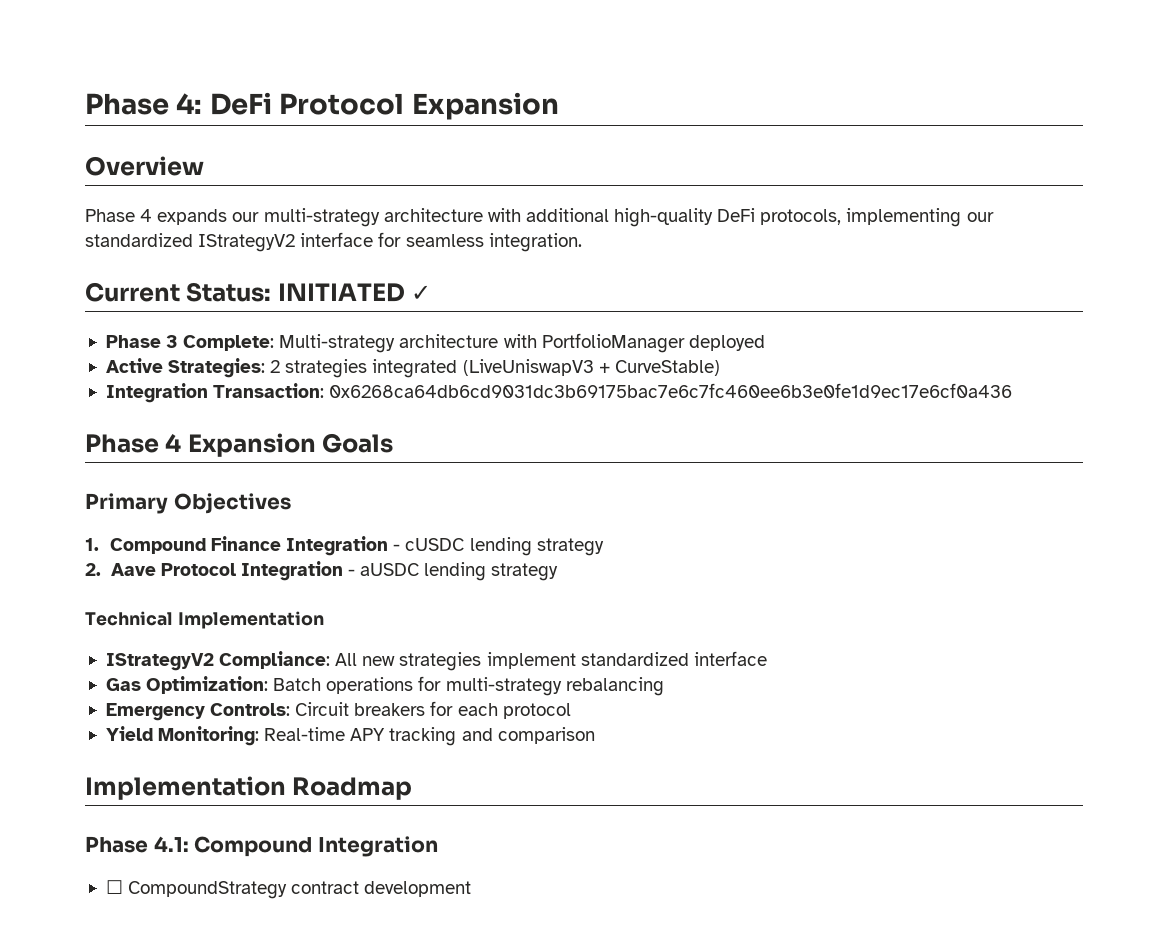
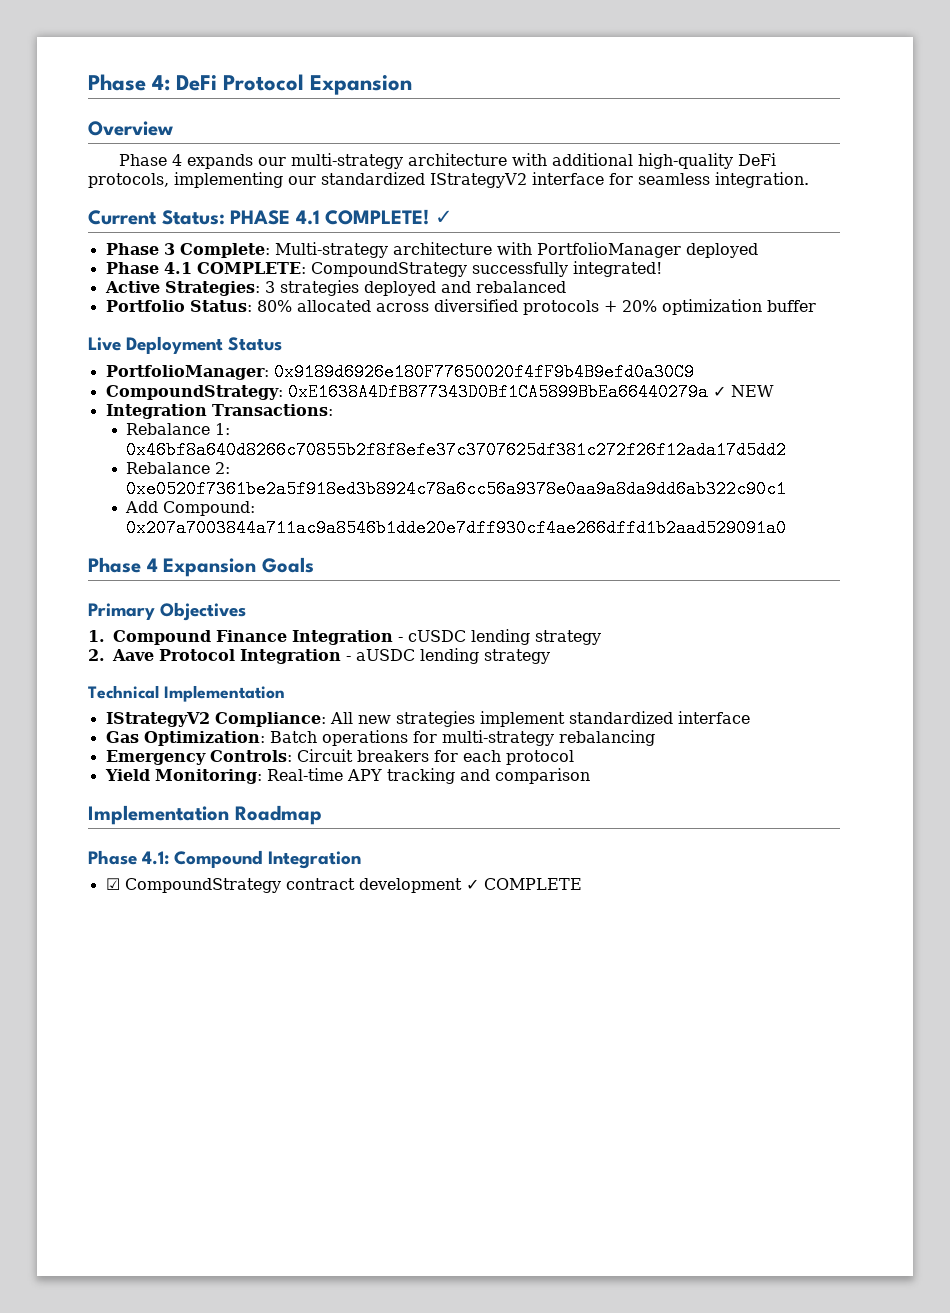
- Current Status: INITIATED ✓
+ Current Status: PHASE 4.1 COMPLETE! ✓
- Active Strategies: 2 strategies integrated (LiveUniswapV3 + CurveStable)
- Integration Transaction: 0x6268ca64db6cd9031dc3b69175bac7e6c7fc460ee6b3e0fe1d9ec17e6cf0a436
+ Phase 4.1 COMPLETE: CompoundStrategy successfully integrated!
+ Active Strategies: 3 strategies deployed and rebalanced
+ Portfolio Status: 80% allocated across diversified protocols + 20% optimization buffer
+ Live Deployment Status
+ PortfolioManager: 0x9189d6926e180F77650020f4fF9b4B9efd0a30C9
+ CompoundStrategy: 0xE1638A4DfB877343D0Bf1CA5899BbEa66440279a ✓ NEW
+ Integration Transactions:
+ Rebalance 1: 0x46bf8a640d8266c70855b2f8f8efe37c3707625df381c272f26f12ada17d5dd2
+ Rebalance 2: 0xe0520f7361be2a5f918ed3b8924c78a6cc56a9378e0aa9a8da9dd6ab322c90c1
+ Add Compound: 0x207a7003844a711ac9a8546b1dde20e7dff930cf4ae266dffd1b2aad529091a0
- ☐ CompoundStrategy contract development
+ ☑ CompoundStrategy contract development ✓ COMPLETE

